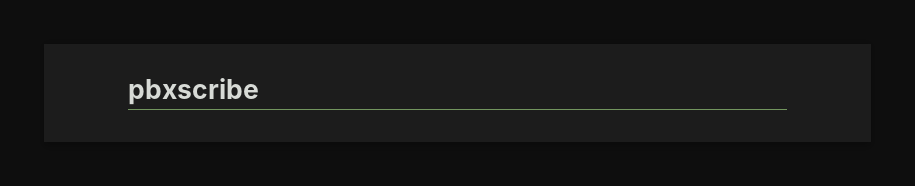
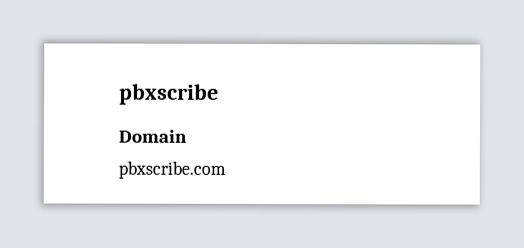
+ Domain
+ pbxscribe.com

